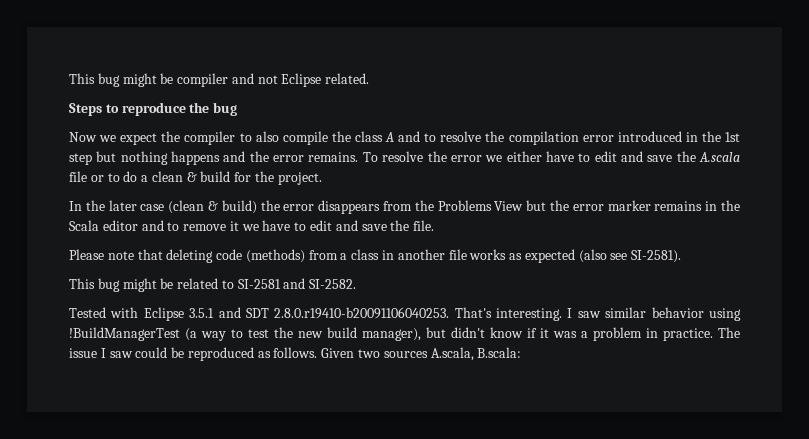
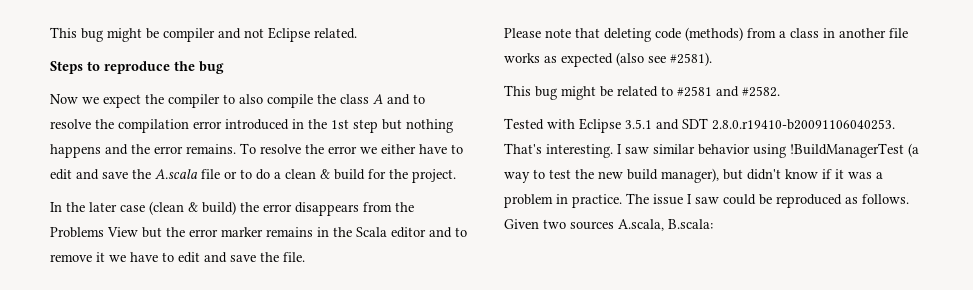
- Please note that deleting code (methods) from a class in another file works as expected (also see SI-2581).
+ Please note that deleting code (methods) from a class in another file works as expected (also see #2581).
- This bug might be related to SI-2581 and SI-2582.
+ This bug might be related to #2581 and #2582.

